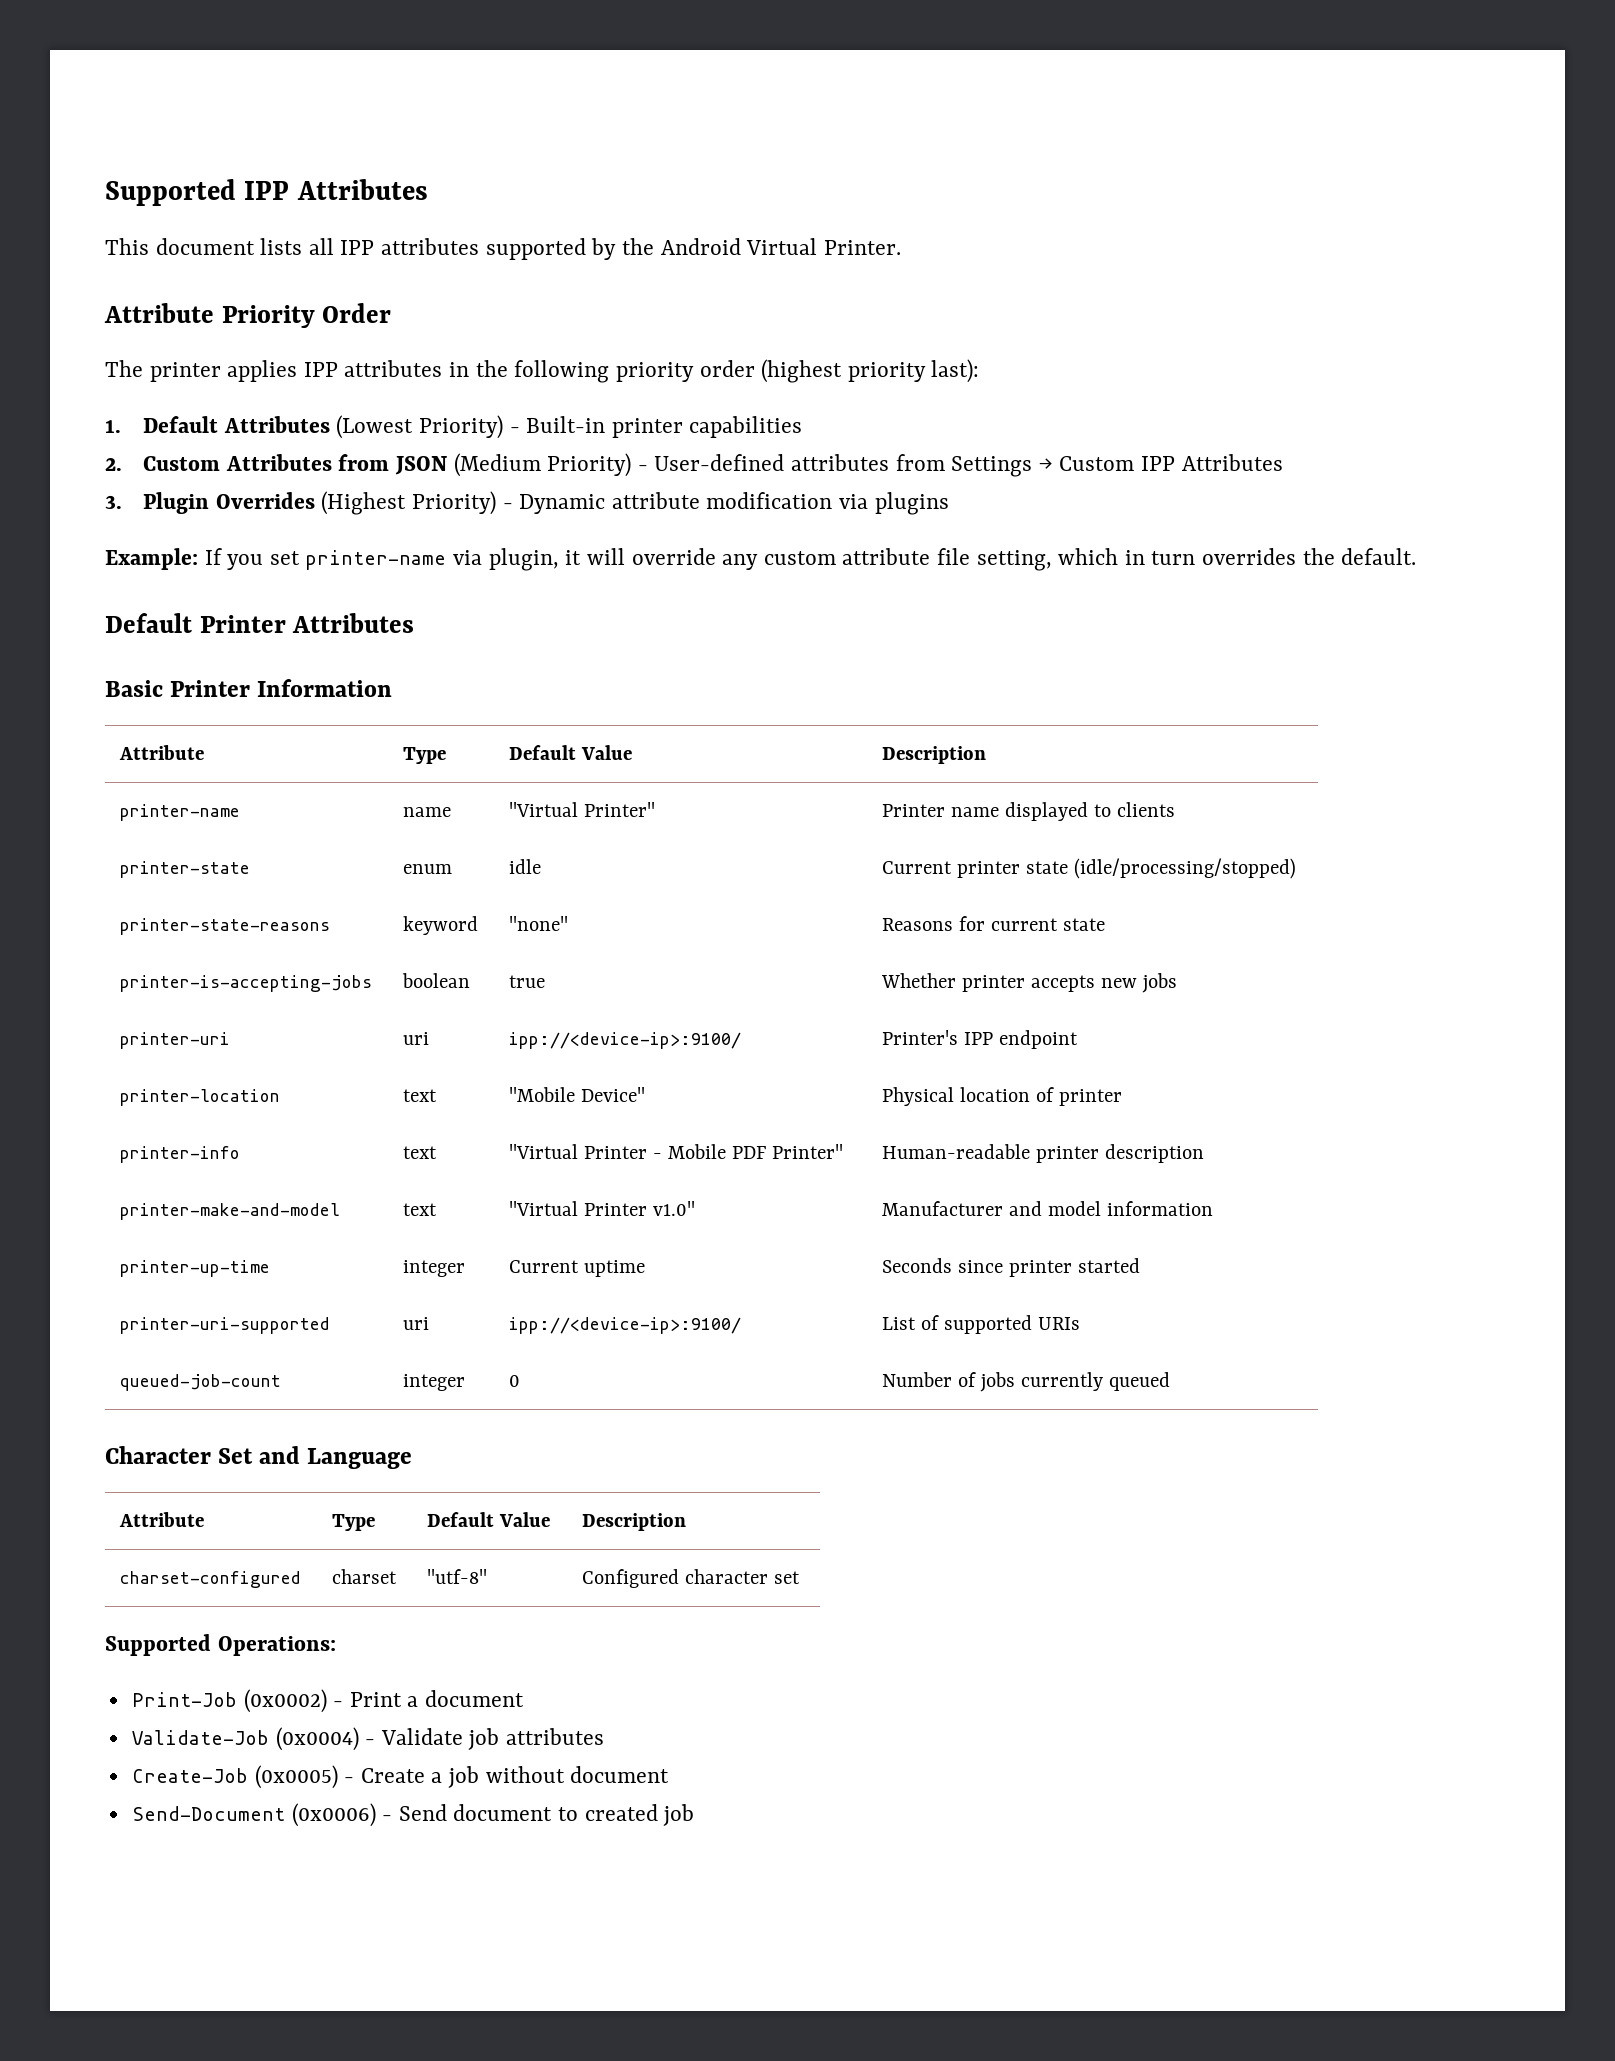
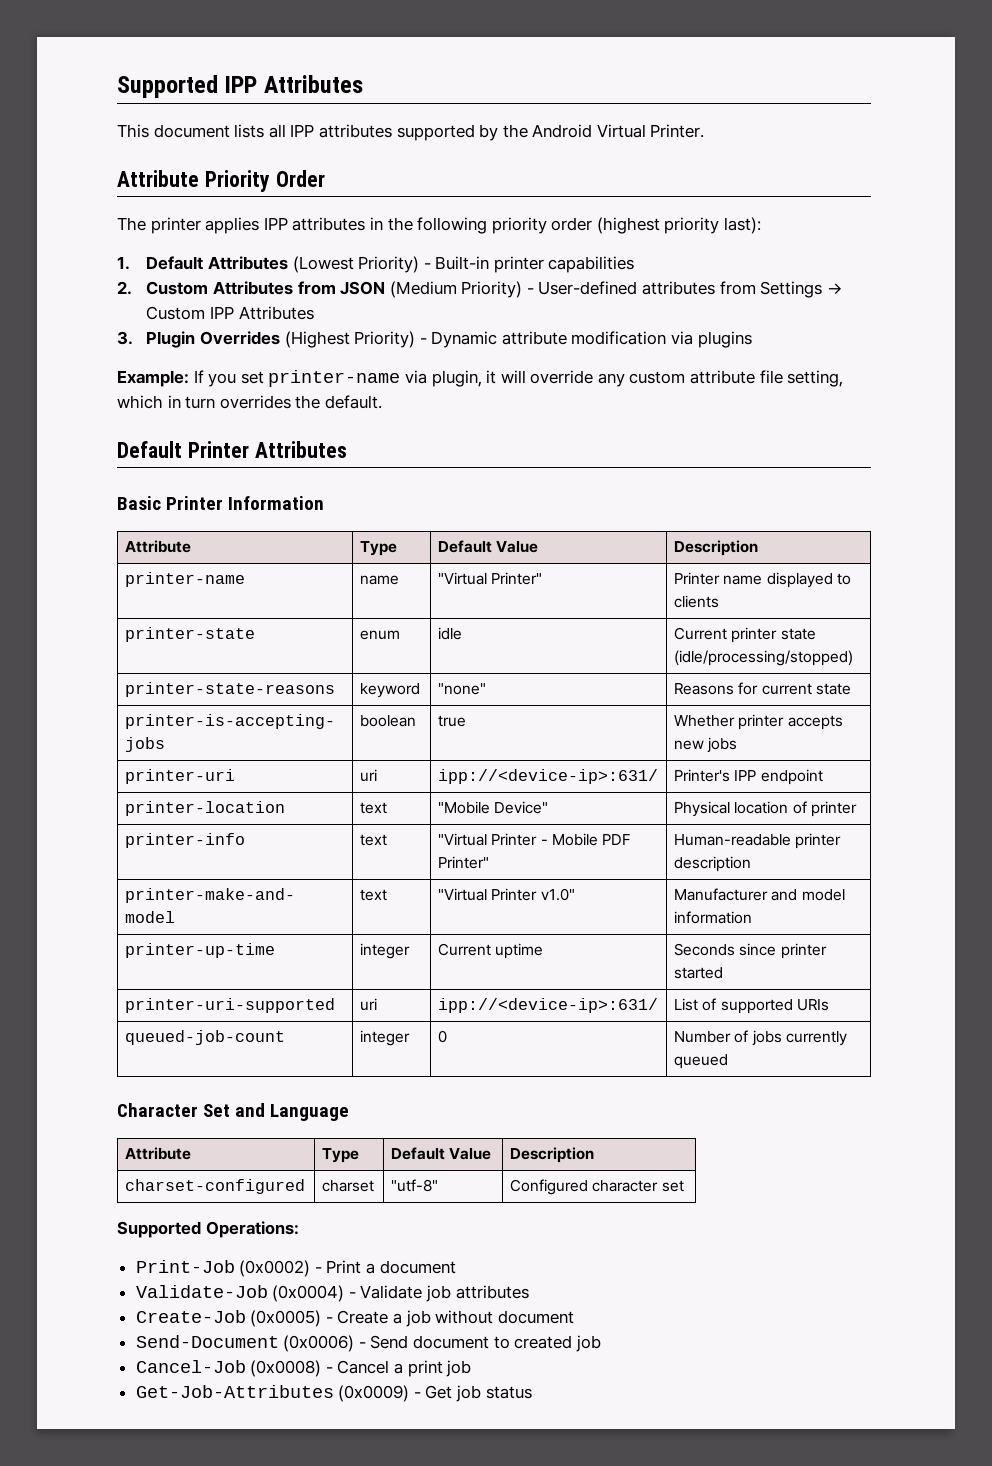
- printer-uri | uri | ipp://<device-ip>:9100/ | Printer's IPP endpoint
+ printer-uri | uri | ipp://<device-ip>:631/ | Printer's IPP endpoint
- printer-uri-supported | uri | ipp://<device-ip>:9100/ | List of supported URIs
+ printer-uri-supported | uri | ipp://<device-ip>:631/ | List of supported URIs
+ Cancel-Job (0x0008) - Cancel a print job
+ Get-Job-Attributes (0x0009) - Get job status

